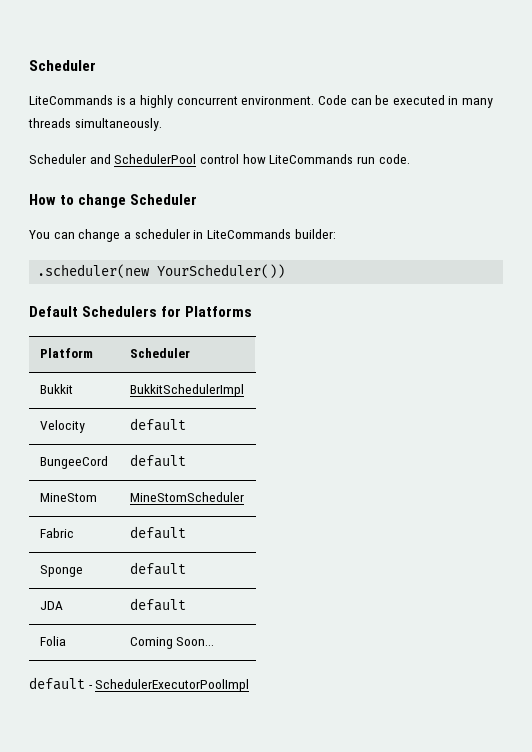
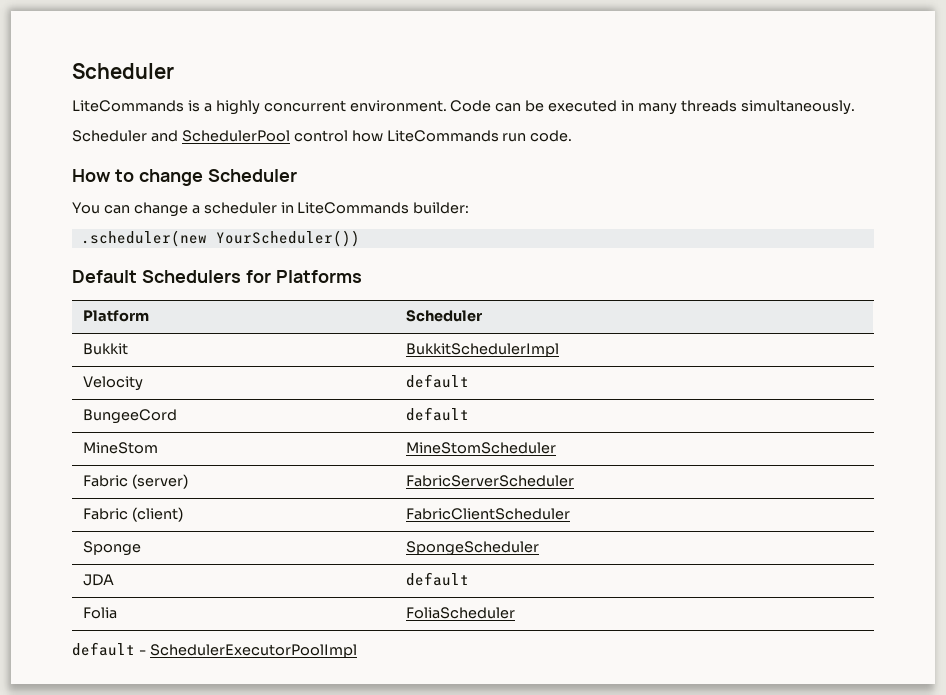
- Fabric | default
+ Fabric (server) | FabricServerScheduler
+ Fabric (client) | FabricClientScheduler
- Sponge | default
+ Sponge | SpongeScheduler
- Folia | Coming Soon...
+ Folia | FoliaScheduler

